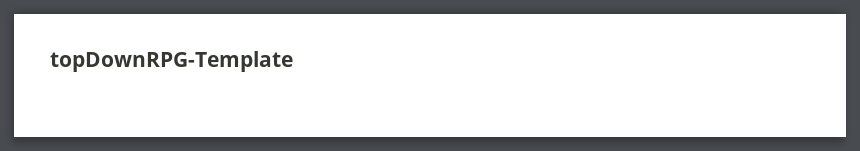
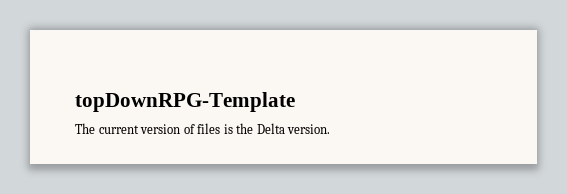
+ The current version of files is the Delta version.

